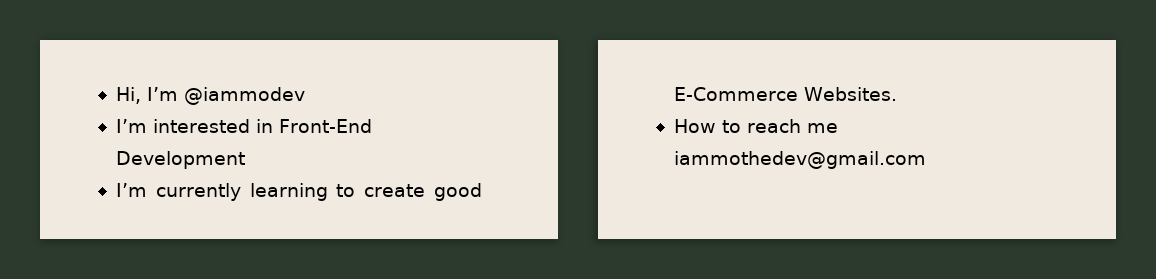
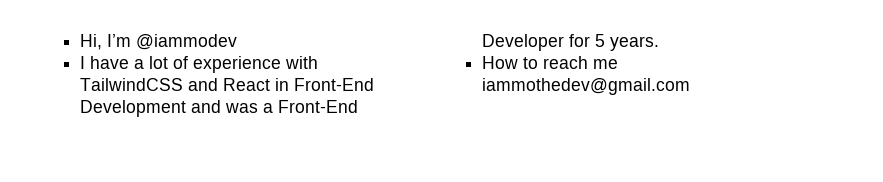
- I’m interested in Front-End Development
- I’m currently learning to create good E-Commerce Websites.
+ I have a lot of experience with TailwindCSS and React in Front-End Development and was a Front-End Developer for 5 years.

